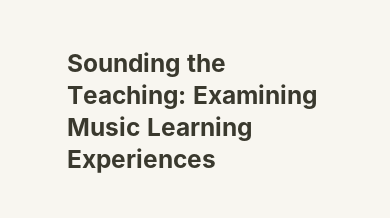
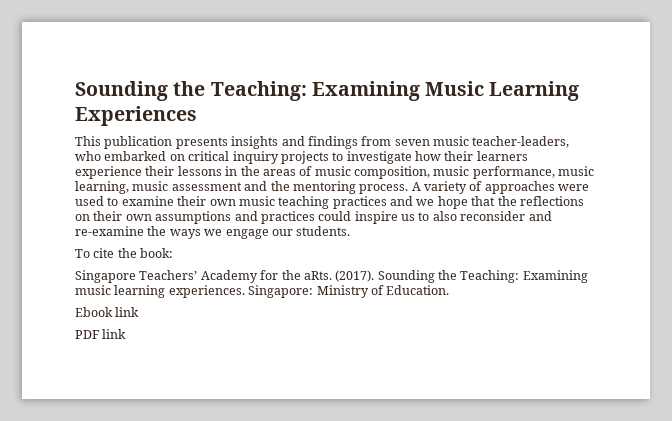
+ This publication presents insights and findings from seven music teacher-leaders, who embarked on critical inquiry projects to investigate how their learners experience their lessons in the areas of music composition, music performance, music learning, music assessment and the mentoring process. A variety of approaches were used to examine their own music teaching practices and we hope that the reflections on their own assumptions and practices could inspire us to also reconsider and re-examine the ways we engage our students.
+ To cite the book:
+ Singapore Teachers’ Academy for the aRts. (2017). Sounding the Teaching: Examining music learning experiences. Singapore: Ministry of Education.
+ Ebook link
+ PDF link

